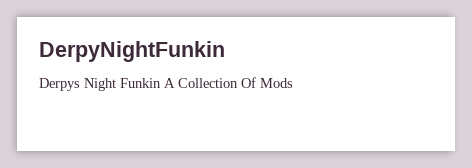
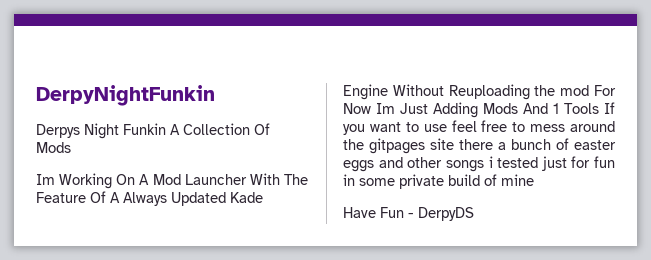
+ Im Working On A Mod Launcher With The Feature Of A Always Updated Kade Engine Without Reuploading the mod For Now Im Just Adding Mods And 1 Tools If you want to use feel free to mess around the gitpages site there a bunch of easter eggs and other songs i tested just for fun in some private build of mine
+ Have Fun - DerpyDS

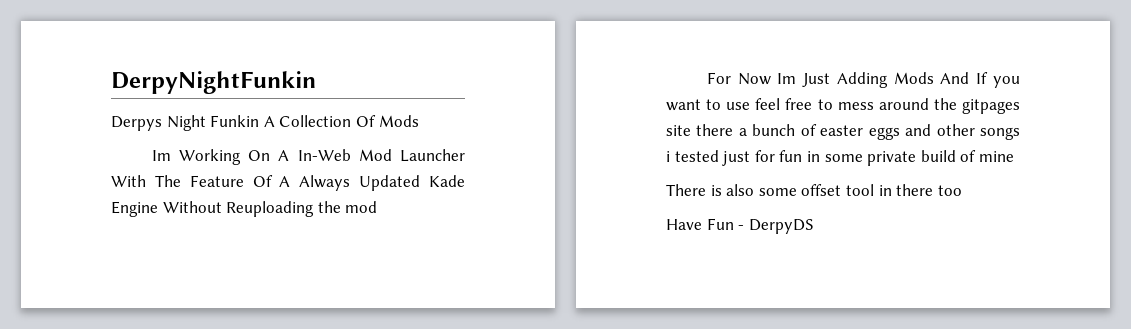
- Im Working On A Mod Launcher With The Feature Of A Always Updated Kade Engine Without Reuploading the mod For Now Im Just Adding Mods And 1 Tools If you want to use feel free to mess around the gitpages site there a bunch of easter eggs and other songs i tested just for fun in some private build of mine
+ Im Working On A In-Web Mod Launcher With The Feature Of A Always Updated Kade Engine Without Reuploading the mod
+ For Now Im Just Adding Mods And If you want to use feel free to mess around the gitpages site there a bunch of easter eggs and other songs i tested just for fun in some private build of mine
+ There is also some offset tool in there too

